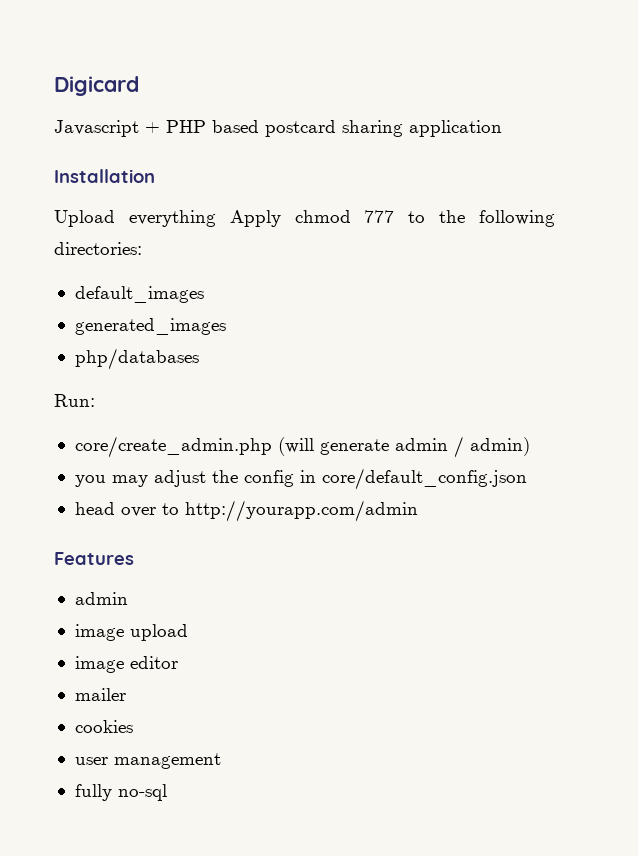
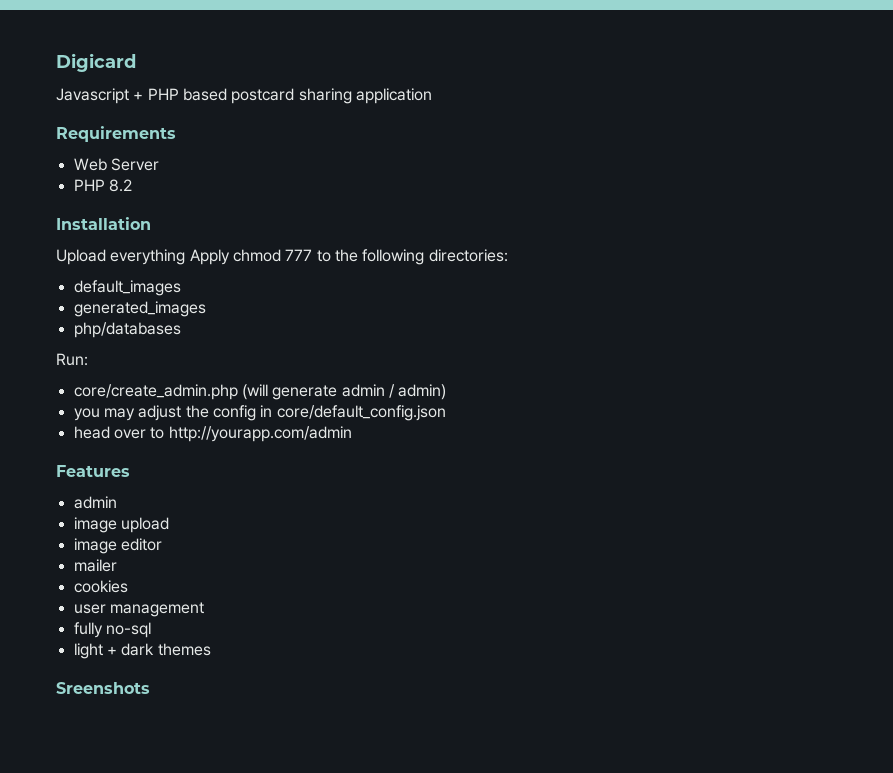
+ Requirements
+ Web Server
+ PHP 8.2
+ light + dark themes
+ Sreenshots

